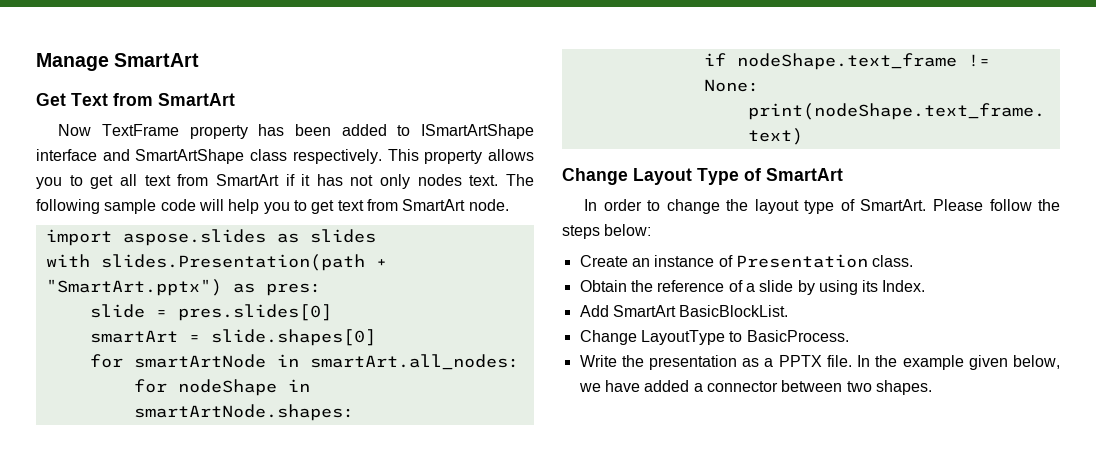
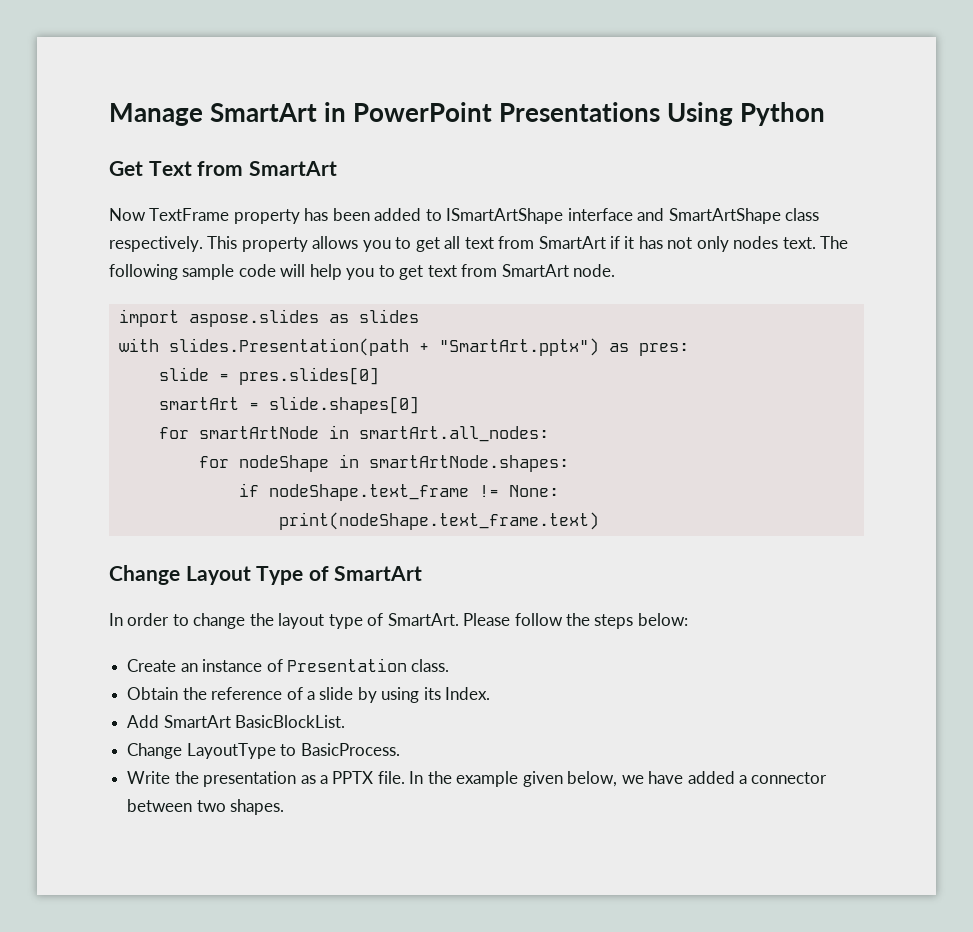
- Manage SmartArt
+ Manage SmartArt in PowerPoint Presentations Using Python

